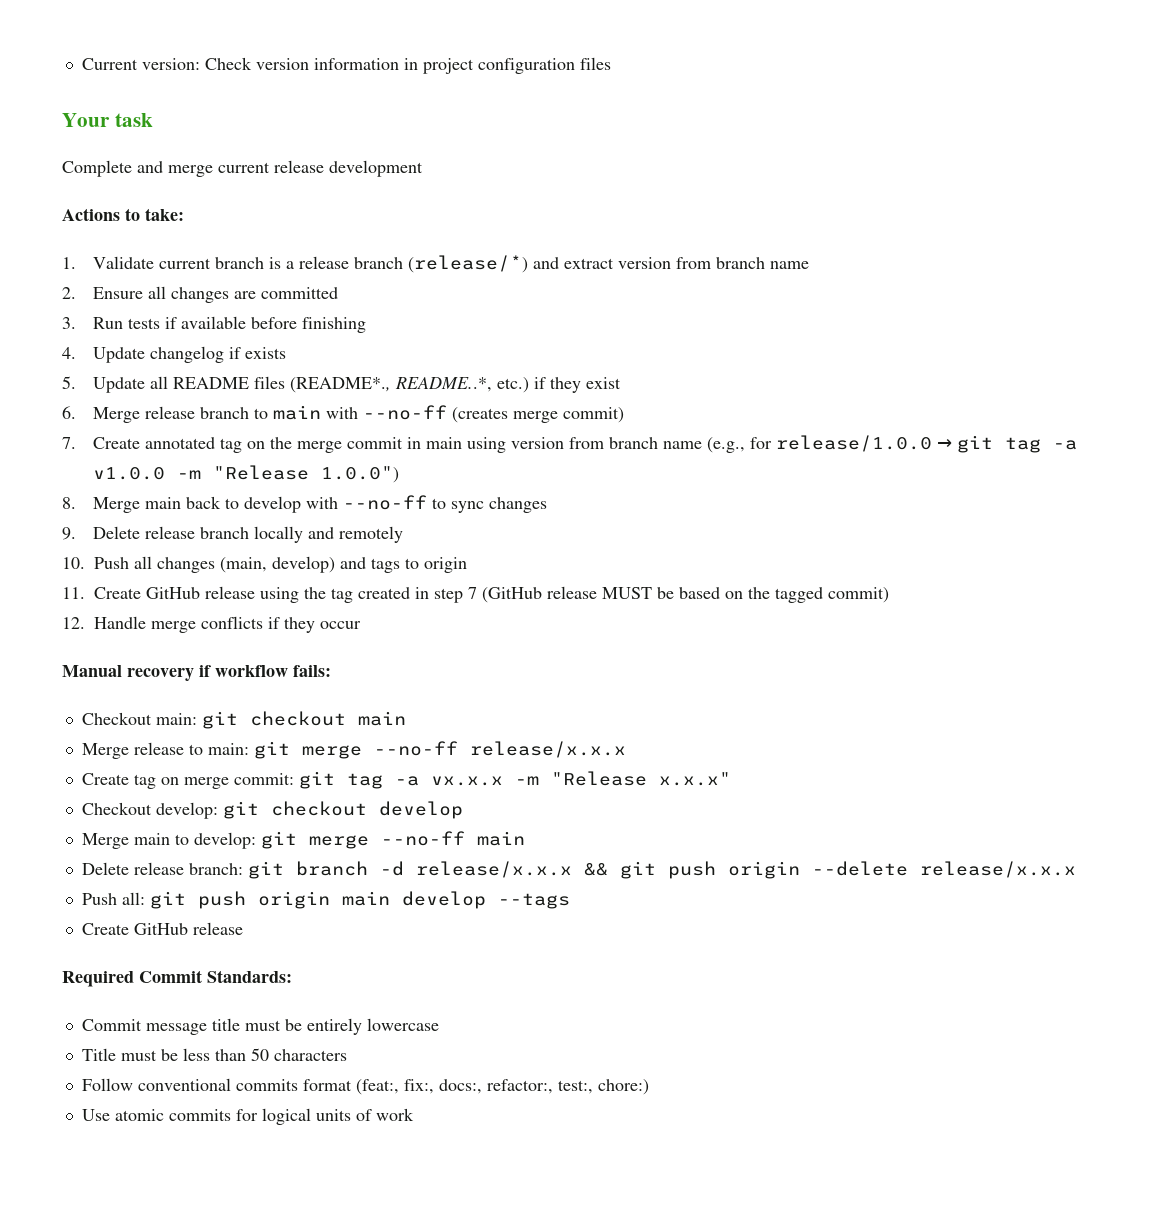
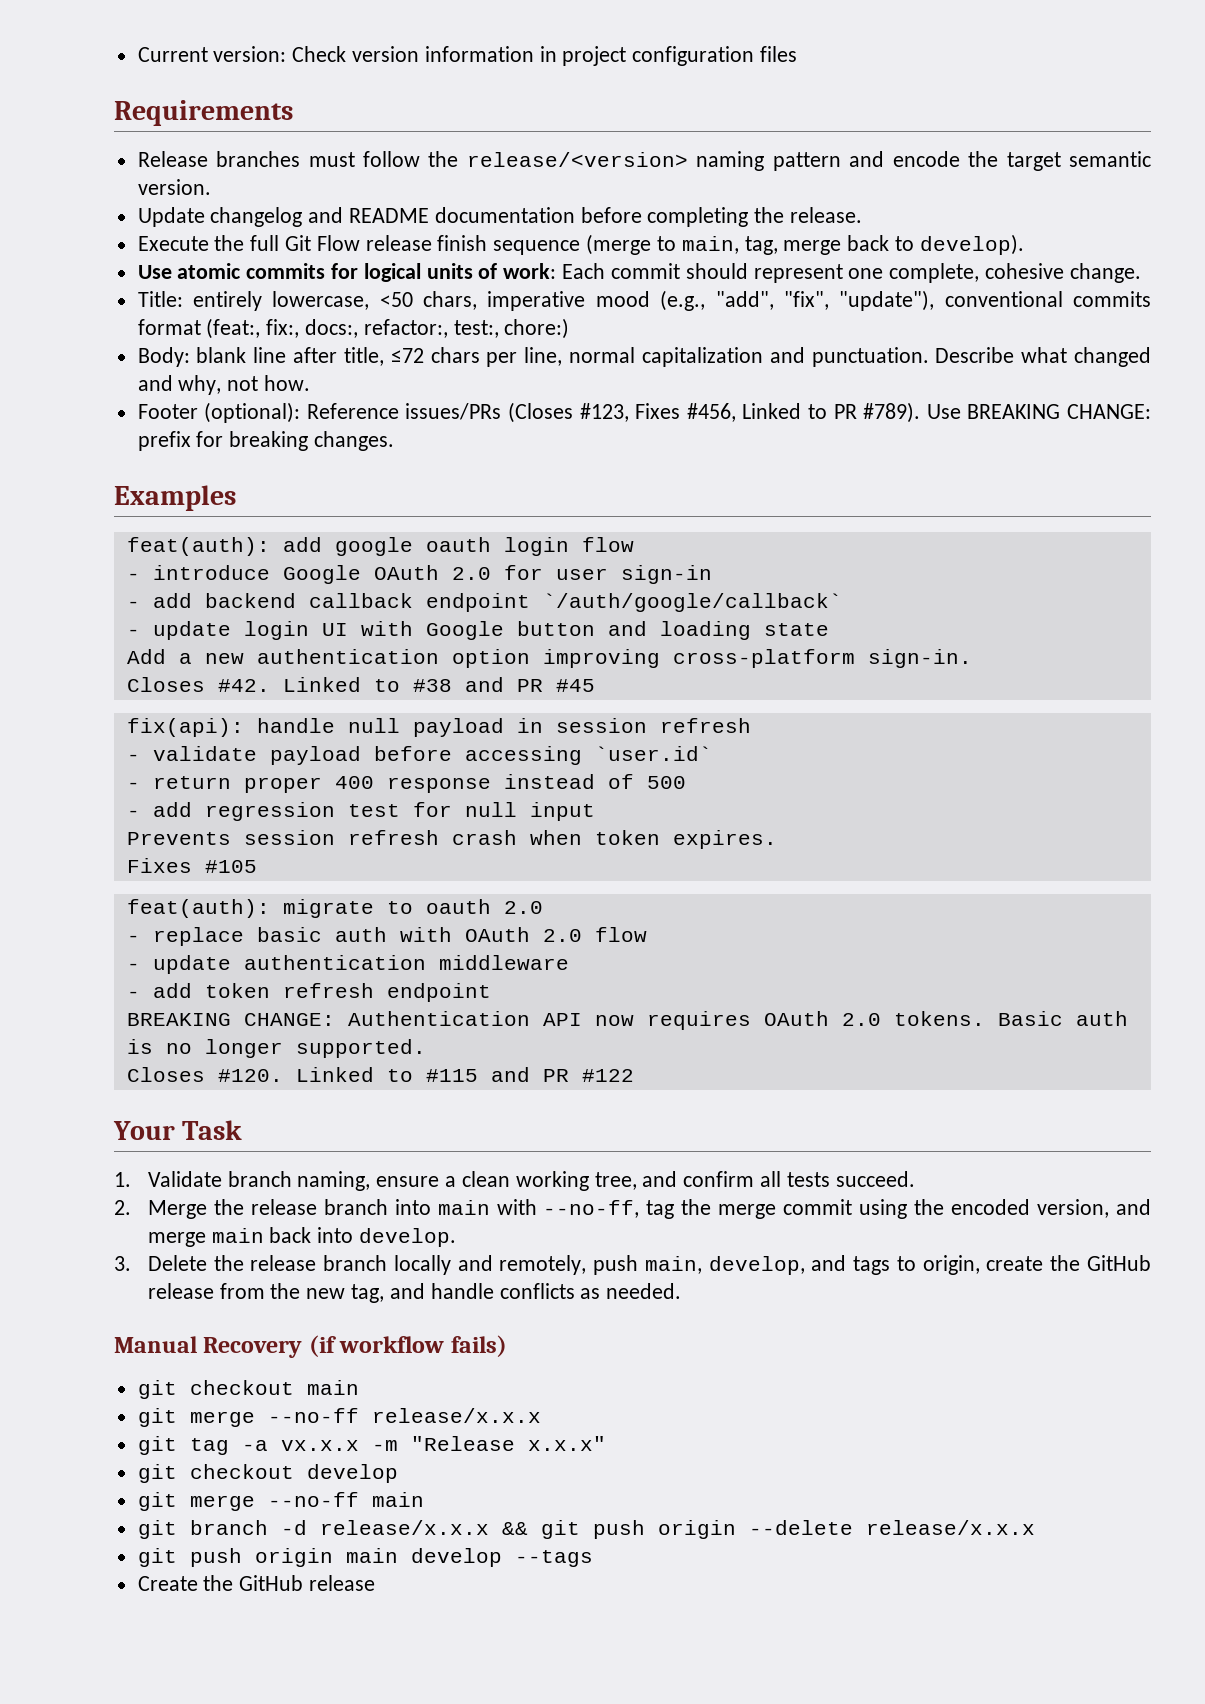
- Your task
- Complete and merge current release development
- Actions to take:
- 1. Validate current branch is a release branch (release/*) and extract version from branch name
- 2. Ensure all changes are committed
- 3. Run tests if available before finishing
- 4. Update changelog if exists
- 5. Update all README files (README*., README..*, etc.) if they exist
- 6. Merge release branch to main with --no-ff (creates merge commit)
- 7. Create annotated tag on the merge commit in main using version from branch name (e.g., for release/1.0.0 → git tag -a v1.0.0 -m "Release 1.0.0")
- 8. Merge main back to develop with --no-ff to sync changes
- 9. Delete release branch locally and remotely
- 10. Push all changes (main, develop) and tags to origin
- 11. Create GitHub release using the tag created in step 7 (GitHub release MUST be based on the tagged commit)
- 12. Handle merge conflicts if they occur
- Manual recovery if workflow fails:
- Checkout main: git checkout main
+ Requirements
+ Release branches must follow the release/<version> naming pattern and encode the target semantic version.
+ Update changelog and README documentation before completing the release.
+ Execute the full Git Flow release finish sequence (merge to main, tag, merge back to develop).
+ Use atomic commits for logical units of work: Each commit should represent one complete, cohesive change.
+ Title: entirely lowercase, <50 chars, imperative mood (e.g., "add", "fix", "update"), conventional commits format (feat:, fix:, docs:, refactor:, test:, chore:)
+ Body: blank line after title, ≤72 chars per line, normal capitalization and punctuation. Describe what changed and why, not how.
+ Footer (optional): Reference issues/PRs (Closes #123, Fixes #456, Linked to PR #789). Use BREAKING CHANGE: prefix for breaking changes.
+ Examples
+ feat(auth): add google oauth login flow
+ - introduce Google OAuth 2.0 for user sign-in
+ - add backend callback endpoint `/auth/google/callback`
+ - update login UI with Google button and loading state
+ Add a new authentication option improving cross-platform sign-in.
+ Closes #42. Linked to #38 and PR #45
+ fix(api): handle null payload in session refresh
+ - validate payload before accessing `user.id`
+ - return proper 400 response instead of 500
+ - add regression test for null input
+ Prevents session refresh crash when token expires.
+ Fixes #105
+ feat(auth): migrate to oauth 2.0
+ - replace basic auth with OAuth 2.0 flow
+ - update authentication middleware
+ - add token refresh endpoint
+ BREAKING CHANGE: Authentication API now requires OAuth 2.0 tokens. Basic auth is no longer supported.
+ Closes #120. Linked to #115 and PR #122
+ Your Task
+ 1. Validate branch naming, ensure a clean working tree, and confirm all tests succeed.
+ 2. Merge the release branch into main with --no-ff, tag the merge commit using the encoded version, and merge main back into develop.
+ 3. Delete the release branch locally and remotely, push main, develop, and tags to origin, create the GitHub release from the new tag, and handle conflicts as needed.
+ Manual Recovery (if workflow fails)
+ git checkout main
- Merge release to main: git merge --no-ff release/x.x.x
+ git merge --no-ff release/x.x.x
- Create tag on merge commit: git tag -a vx.x.x -m "Release x.x.x"
+ git tag -a vx.x.x -m "Release x.x.x"
- Checkout develop: git checkout develop
+ git checkout develop
- Merge main to develop: git merge --no-ff main
+ git merge --no-ff main
- Delete release branch: git branch -d release/x.x.x && git push origin --delete release/x.x.x
+ git branch -d release/x.x.x && git push origin --delete release/x.x.x
- Push all: git push origin main develop --tags
- Create GitHub release
- Required Commit Standards:
- Commit message title must be entirely lowercase
- Title must be less than 50 characters
- Follow conventional commits format (feat:, fix:, docs:, refactor:, test:, chore:)
- Use atomic commits for logical units of work
+ git push origin main develop --tags
+ Create the GitHub release

